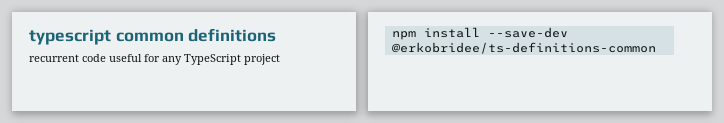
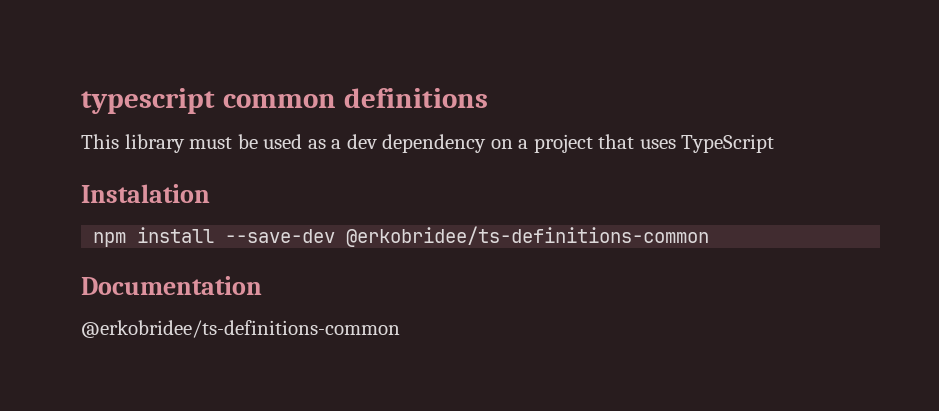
- recurrent code useful for any TypeScript project
+ This library must be used as a dev dependency on a project that uses TypeScript
+ Instalation
+ Documentation
+ @erkobridee/ts-definitions-common

